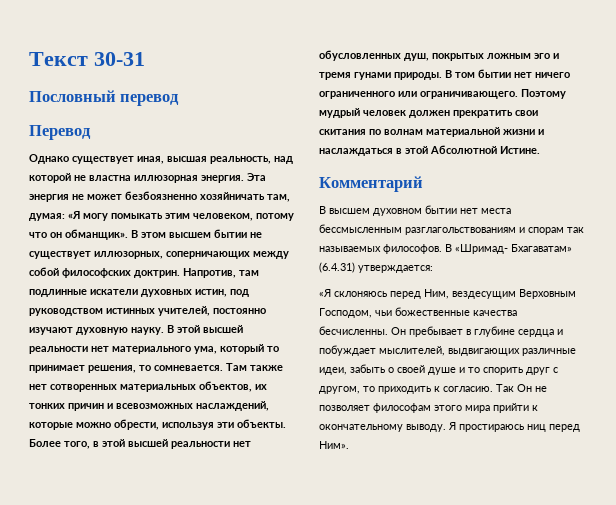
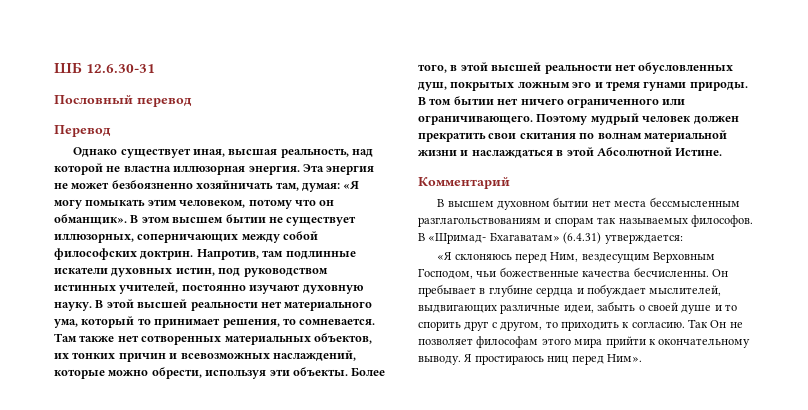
- Текст 30-31
+ ШБ 12.6.30-31

